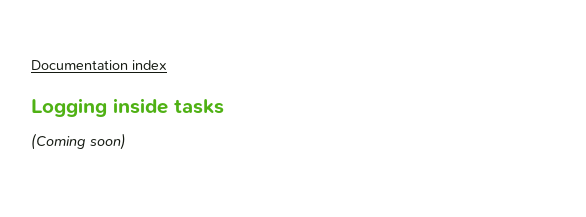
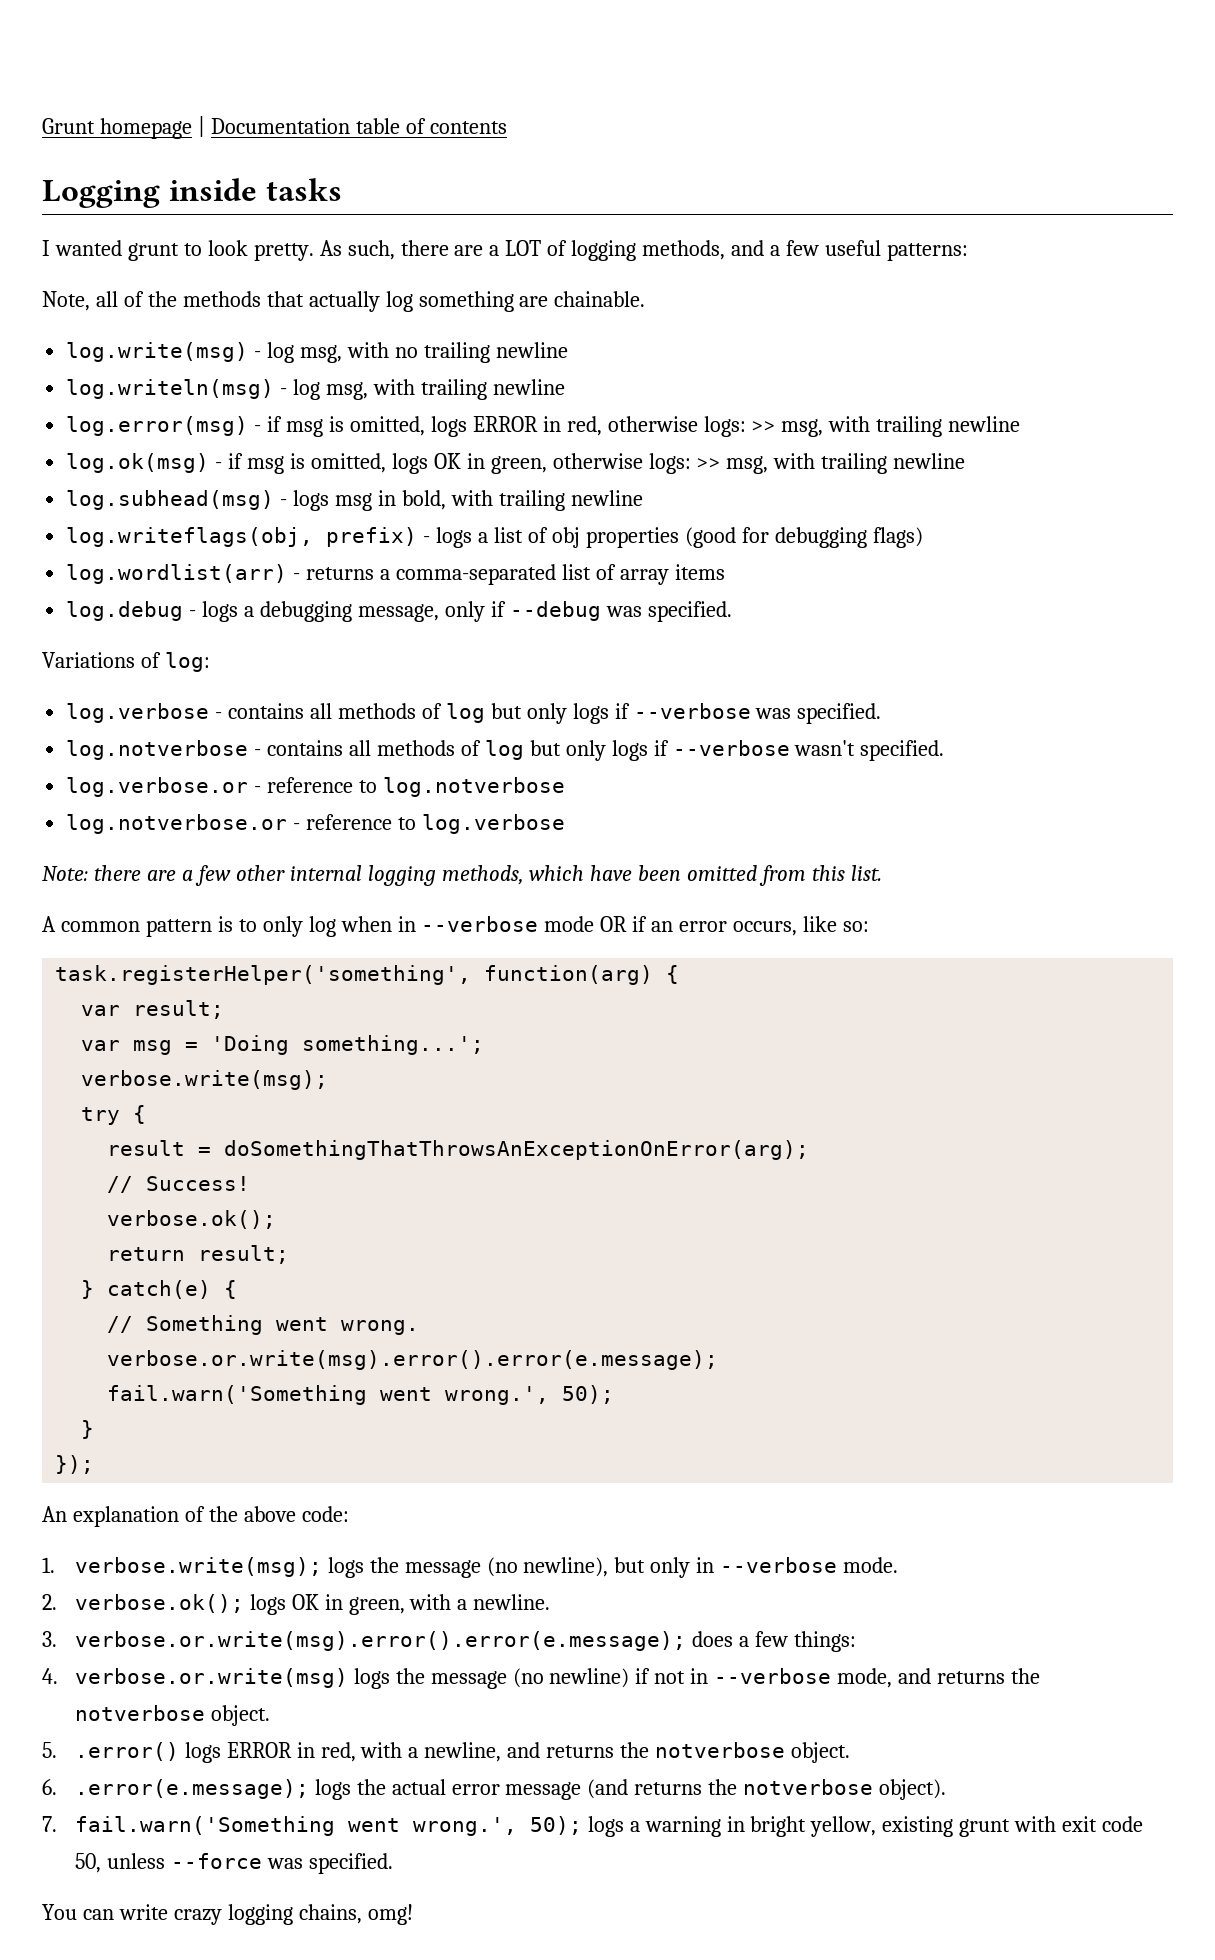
- Documentation index
+ Grunt homepage | Documentation table of contents
  Logging inside tasks
- (Coming soon)
+ I wanted grunt to look pretty. As such, there are a LOT of logging methods, and a few useful patterns:
+ Note, all of the methods that actually log something are chainable.
+ log.write(msg) - log msg, with no trailing newline
+ log.writeln(msg) - log msg, with trailing newline
+ log.error(msg) - if msg is omitted, logs ERROR in red, otherwise logs: >> msg, with trailing newline
+ log.ok(msg) - if msg is omitted, logs OK in green, otherwise logs: >> msg, with trailing newline
+ log.subhead(msg) - logs msg in bold, with trailing newline
+ log.writeflags(obj, prefix) - logs a list of obj properties (good for debugging flags)
+ log.wordlist(arr) - returns a comma-separated list of array items
+ log.debug - logs a debugging message, only if --debug was specified.
+ Variations of log:
+ log.verbose - contains all methods of log but only logs if --verbose was specified.
+ log.notverbose - contains all methods of log but only logs if --verbose wasn't specified.
+ log.verbose.or - reference to log.notverbose
+ log.notverbose.or - reference to log.verbose
+ Note: there are a few other internal logging methods, which have been omitted from this list.
+ A common pattern is to only log when in --verbose mode OR if an error occurs, like so:
+ task.registerHelper('something', function(arg) {
+ var result;
+ var msg = 'Doing something...';
+ verbose.write(msg);
+ try {
+ result = doSomethingThatThrowsAnExceptionOnError(arg);
+ // Success!
+ verbose.ok();
+ return result;
+ } catch(e) {
+ // Something went wrong.
+ verbose.or.write(msg).error().error(e.message);
+ fail.warn('Something went wrong.', 50);
+ }
+ });
+ An explanation of the above code:
+ 1. verbose.write(msg); logs the message (no newline), but only in --verbose mode.
+ 2. verbose.ok(); logs OK in green, with a newline.
+ 3. verbose.or.write(msg).error().error(e.message); does a few things:
+ 4. verbose.or.write(msg) logs the message (no newline) if not in --verbose mode, and returns the notverbose object.
+ 5. .error() logs ERROR in red, with a newline, and returns the notverbose object.
+ 6. .error(e.message); logs the actual error message (and returns the notverbose object).
+ 7. fail.warn('Something went wrong.', 50); logs a warning in bright yellow, existing grunt with exit code 50, unless --force was specified.
+ You can write crazy logging chains, omg!

